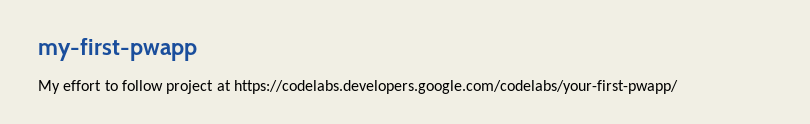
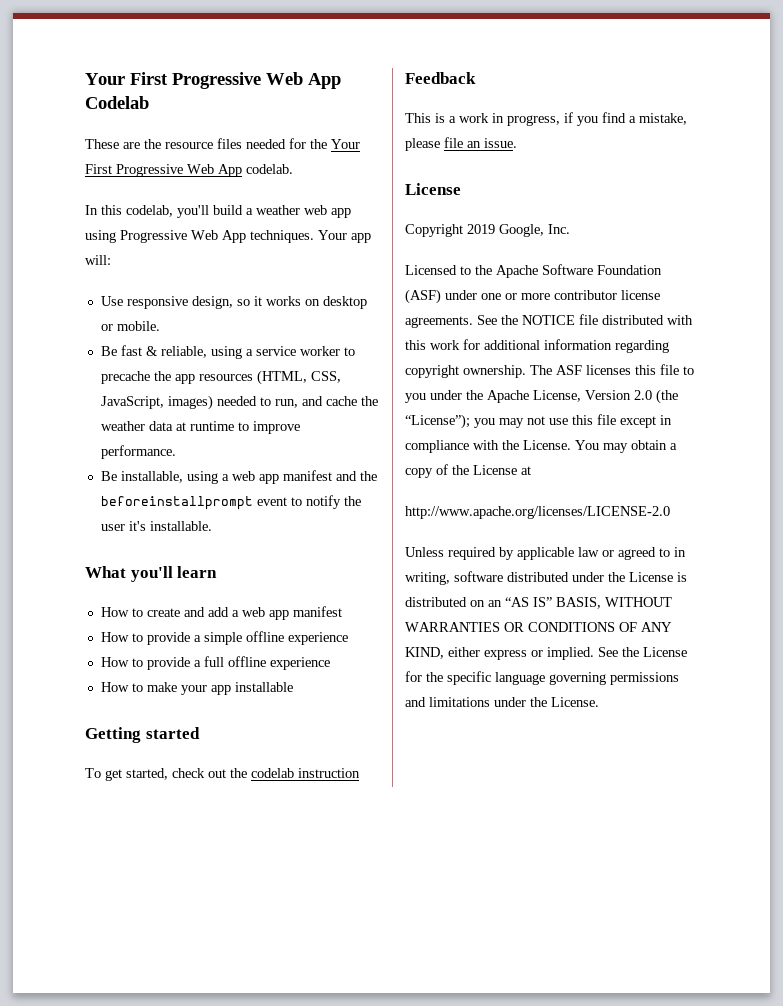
- my-first-pwapp
- My effort to follow project at https://codelabs.developers.google.com/codelabs/your-first-pwapp/
+ Your First Progressive Web App Codelab
+ These are the resource files needed for the Your First Progressive Web App codelab.
+ In this codelab, you'll build a weather web app using Progressive Web App techniques. Your app will:
+ Use responsive design, so it works on desktop or mobile.
+ Be fast & reliable, using a service worker to precache the app resources (HTML, CSS, JavaScript, images) needed to run, and cache the weather data at runtime to improve performance.
+ Be installable, using a web app manifest and the beforeinstallprompt event to notify the user it's installable.
+ What you'll learn
+ How to create and add a web app manifest
+ How to provide a simple offline experience
+ How to provide a full offline experience
+ How to make your app installable
+ Getting started
+ To get started, check out the codelab instruction
+ Feedback
+ This is a work in progress, if you find a mistake, please file an issue.
+ License
+ Copyright 2019 Google, Inc.
+ Licensed to the Apache Software Foundation (ASF) under one or more contributor license agreements. See the NOTICE file distributed with this work for additional information regarding copyright ownership. The ASF licenses this file to you under the Apache License, Version 2.0 (the “License”); you may not use this file except in compliance with the License. You may obtain a copy of the License at
+ http://www.apache.org/licenses/LICENSE-2.0
+ Unless required by applicable law or agreed to in writing, software distributed under the License is distributed on an “AS IS” BASIS, WITHOUT WARRANTIES OR CONDITIONS OF ANY KIND, either express or implied. See the License for the specific language governing permissions and limitations under the License.

